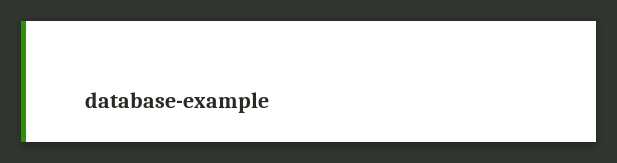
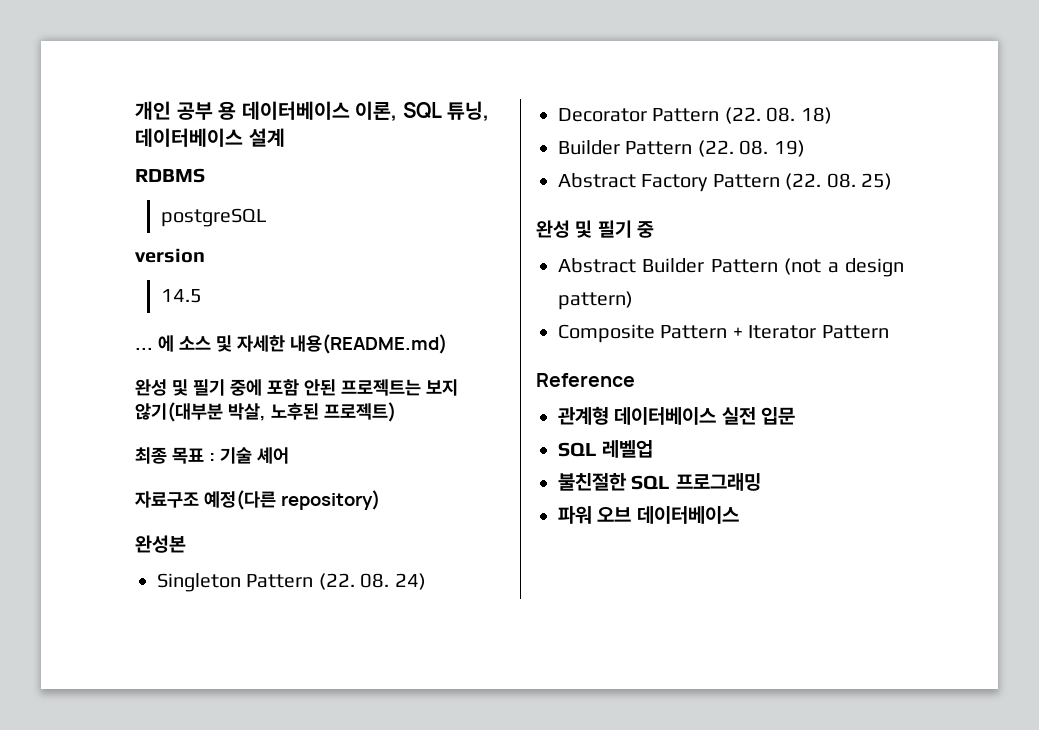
- database-example
+ 개인 공부 용 데이터베이스 이론, SQL 튜닝, 데이터베이스 설계
+ RDBMS
+ postgreSQL
+ version
+ 14.5
+ ... 에 소스 및 자세한 내용(README.md)
+ 완성 및 필기 중에 포함 안된 프로젝트는 보지 않기(대부분 박살, 노후된 프로젝트)
+ 최종 목표 : 기술 셰어
+ 자료구조 예정(다른 repository)
+ 완성본
+ Singleton Pattern (22. 08. 24)
+ Decorator Pattern (22. 08. 18)
+ Builder Pattern (22. 08. 19)
+ Abstract Factory Pattern (22. 08. 25)
+ 완성 및 필기 중
+ Abstract Builder Pattern (not a design pattern)
+ Composite Pattern + Iterator Pattern
+ Reference
+ 관계형 데이터베이스 실전 입문
+ SQL 레벨업
+ 불친절한 SQL 프로그래밍
+ 파워 오브 데이터베이스

